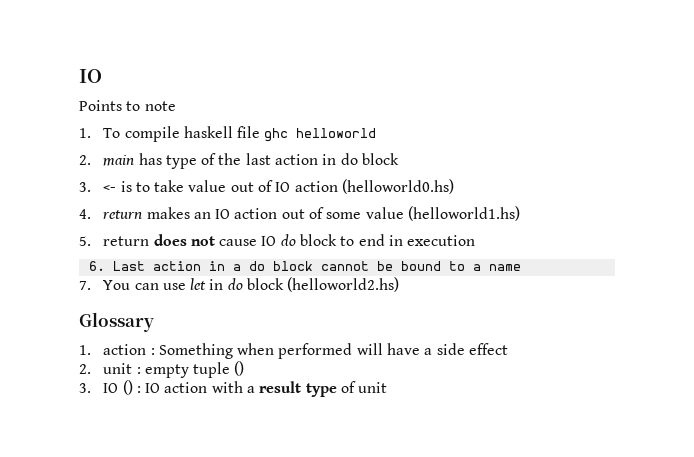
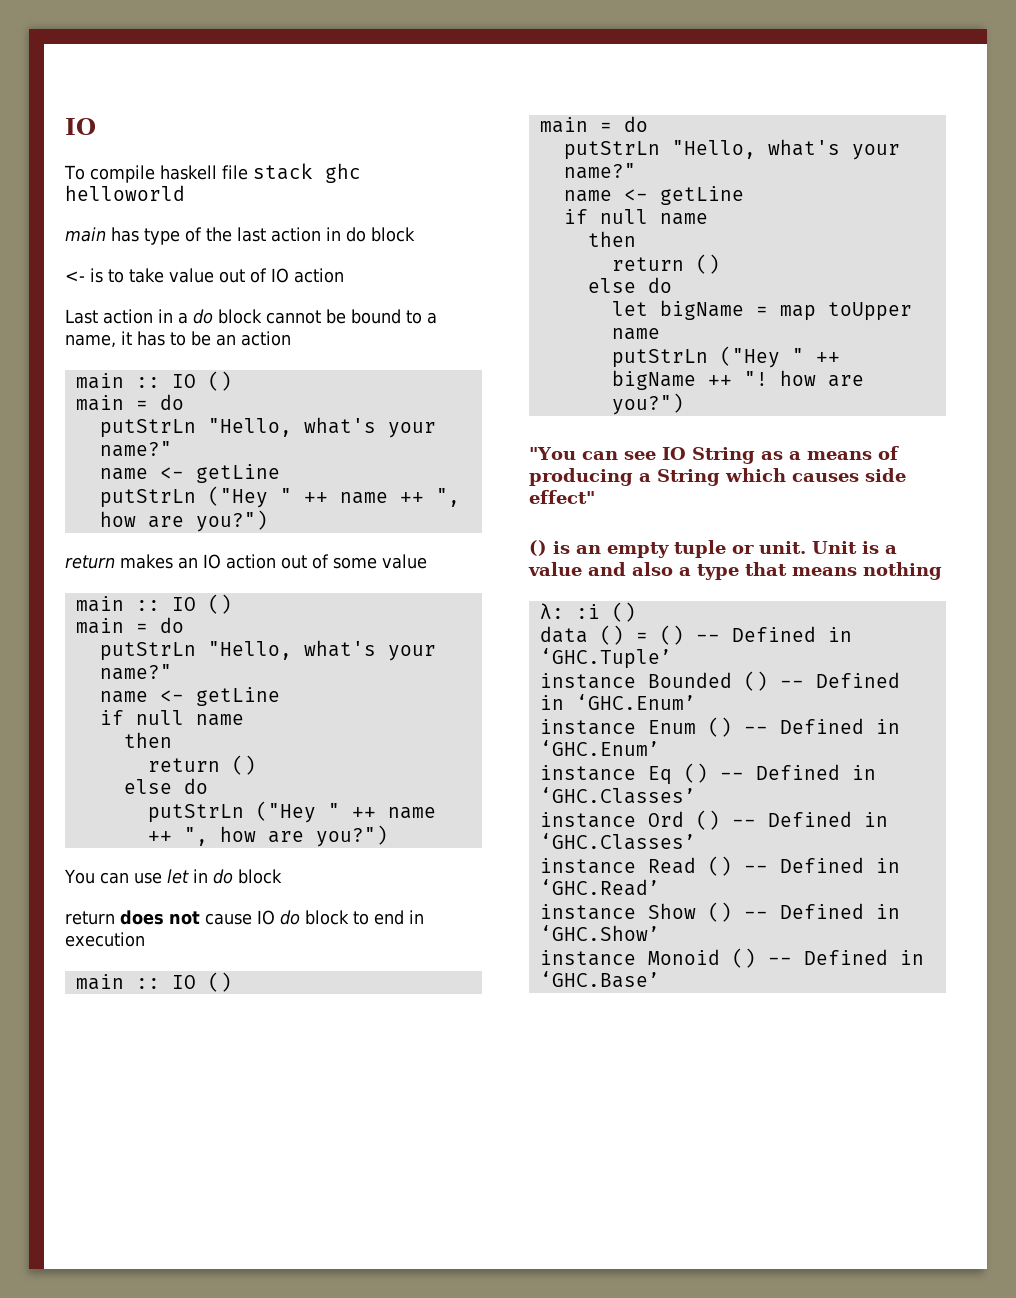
- Points to note
- 1. To compile haskell file ghc helloworld
+ To compile haskell file stack ghc helloworld
- 2. main has type of the last action in do block
+ main has type of the last action in do block
- 3. <- is to take value out of IO action (helloworld0.hs)
- 4. return makes an IO action out of some value (helloworld1.hs)
- 5. return does not cause IO do block to end in execution
- 6. Last action in a do block cannot be bound to a name
- 7. You can use let in do block (helloworld2.hs)
- Glossary
- 1. action : Something when performed will have a side effect
- 2. unit : empty tuple ()
- 3. IO () : IO action with a result type of unit
+ <- is to take value out of IO action
+ Last action in a do block cannot be bound to a name, it has to be an action
+ main :: IO ()
+ main = do
+ putStrLn "Hello, what's your name?"
+ name <- getLine
+ putStrLn ("Hey " ++ name ++ ", how are you?")
+ return makes an IO action out of some value
+ main :: IO ()
+ main = do
+ putStrLn "Hello, what's your name?"
+ name <- getLine
+ if null name
+ then
+ return ()
+ else do
+ putStrLn ("Hey " ++ name ++ ", how are you?")
+ You can use let in do block
+ return does not cause IO do block to end in execution
+ main :: IO ()
+ main = do
+ putStrLn "Hello, what's your name?"
+ name <- getLine
+ if null name
+ then
+ return ()
+ else do
+ let bigName = map toUpper name
+ putStrLn ("Hey " ++ bigName ++ "! how are you?")
+ "You can see IO String as a means of producing a String which causes side effect"
+ () is an empty tuple or unit. Unit is a value and also a type that means nothing
+ λ: :i ()
+ data () = () -- Defined in ‘GHC.Tuple’
+ instance Bounded () -- Defined in ‘GHC.Enum’
+ instance Enum () -- Defined in ‘GHC.Enum’
+ instance Eq () -- Defined in ‘GHC.Classes’
+ instance Ord () -- Defined in ‘GHC.Classes’
+ instance Read () -- Defined in ‘GHC.Read’
+ instance Show () -- Defined in ‘GHC.Show’
+ instance Monoid () -- Defined in ‘GHC.Base’

